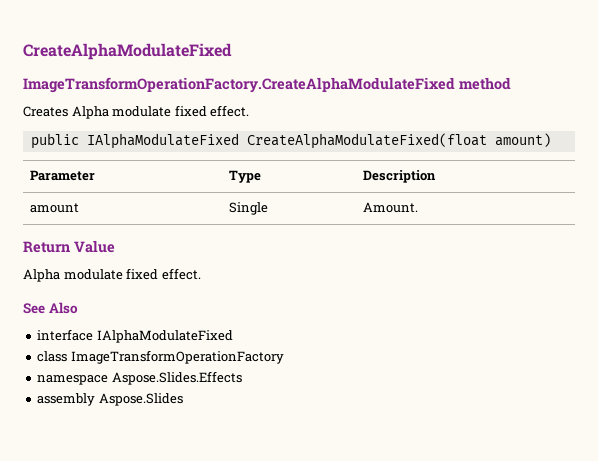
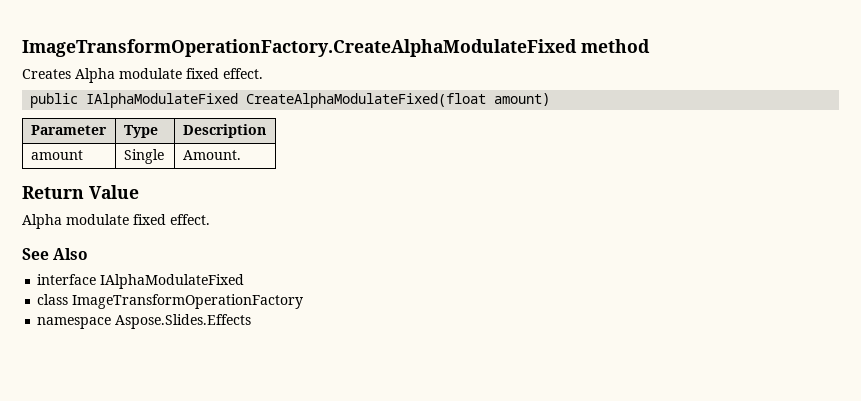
- CreateAlphaModulateFixed
- assembly Aspose.Slides

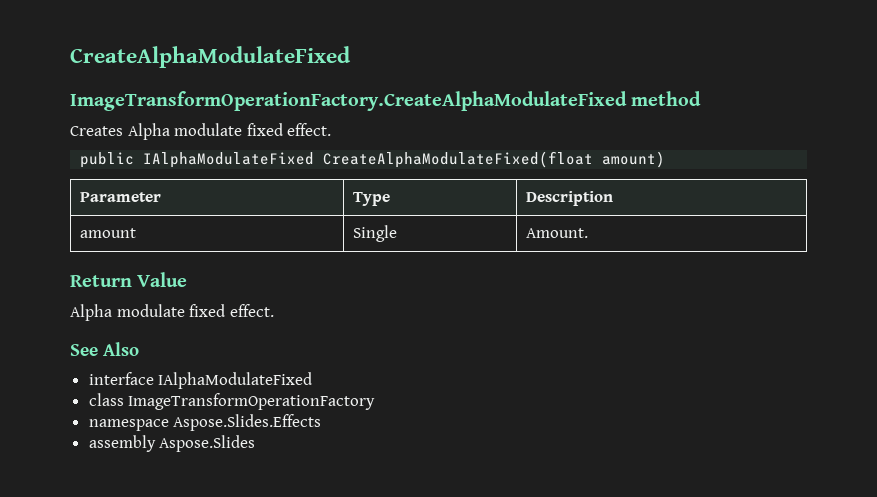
+ CreateAlphaModulateFixed
+ assembly Aspose.Slides

